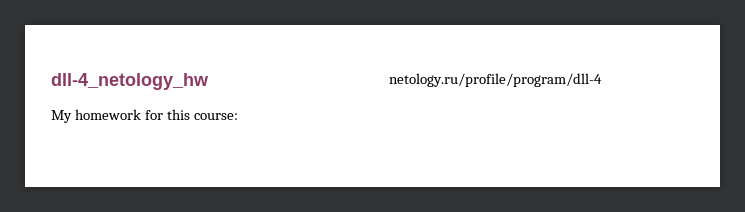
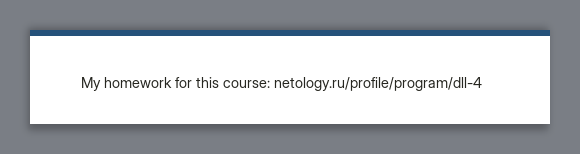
- dll-4_netology_hw

